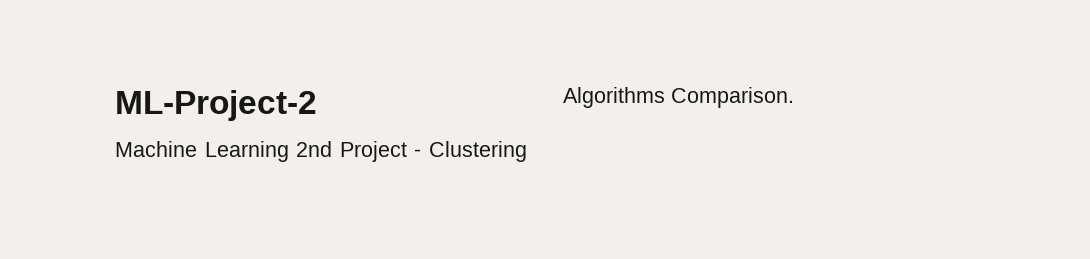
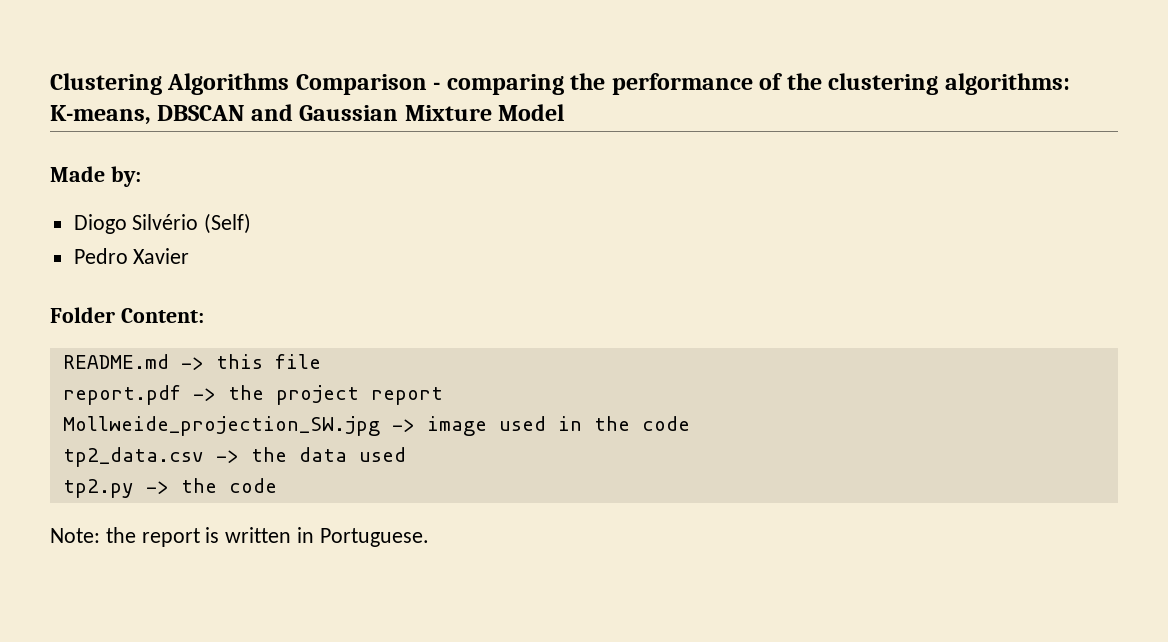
- ML-Project-2
- Machine Learning 2nd Project - Clustering Algorithms Comparison.
+ Clustering Algorithms Comparison - comparing the performance of the clustering algorithms: K-means, DBSCAN and Gaussian Mixture Model
+ Made by:
+ Diogo Silvério (Self)
+ Pedro Xavier
+ Folder Content:
+ README.md -> this file
+ report.pdf -> the project report
+ Mollweide_projection_SW.jpg -> image used in the code
+ tp2_data.csv -> the data used
+ tp2.py -> the code
+ Note: the report is written in Portuguese.

